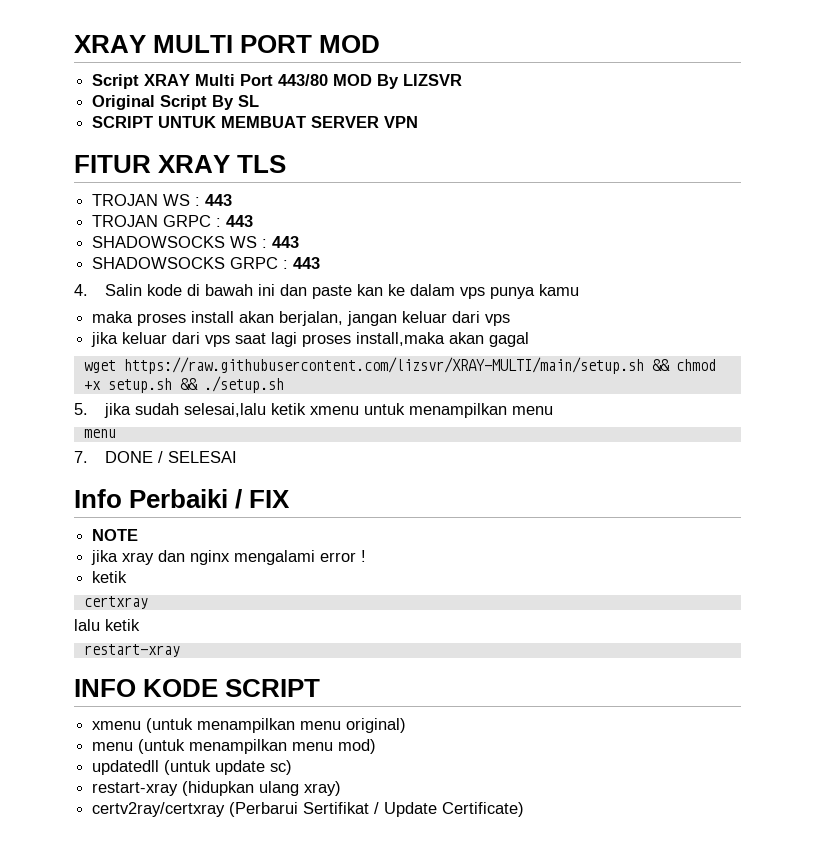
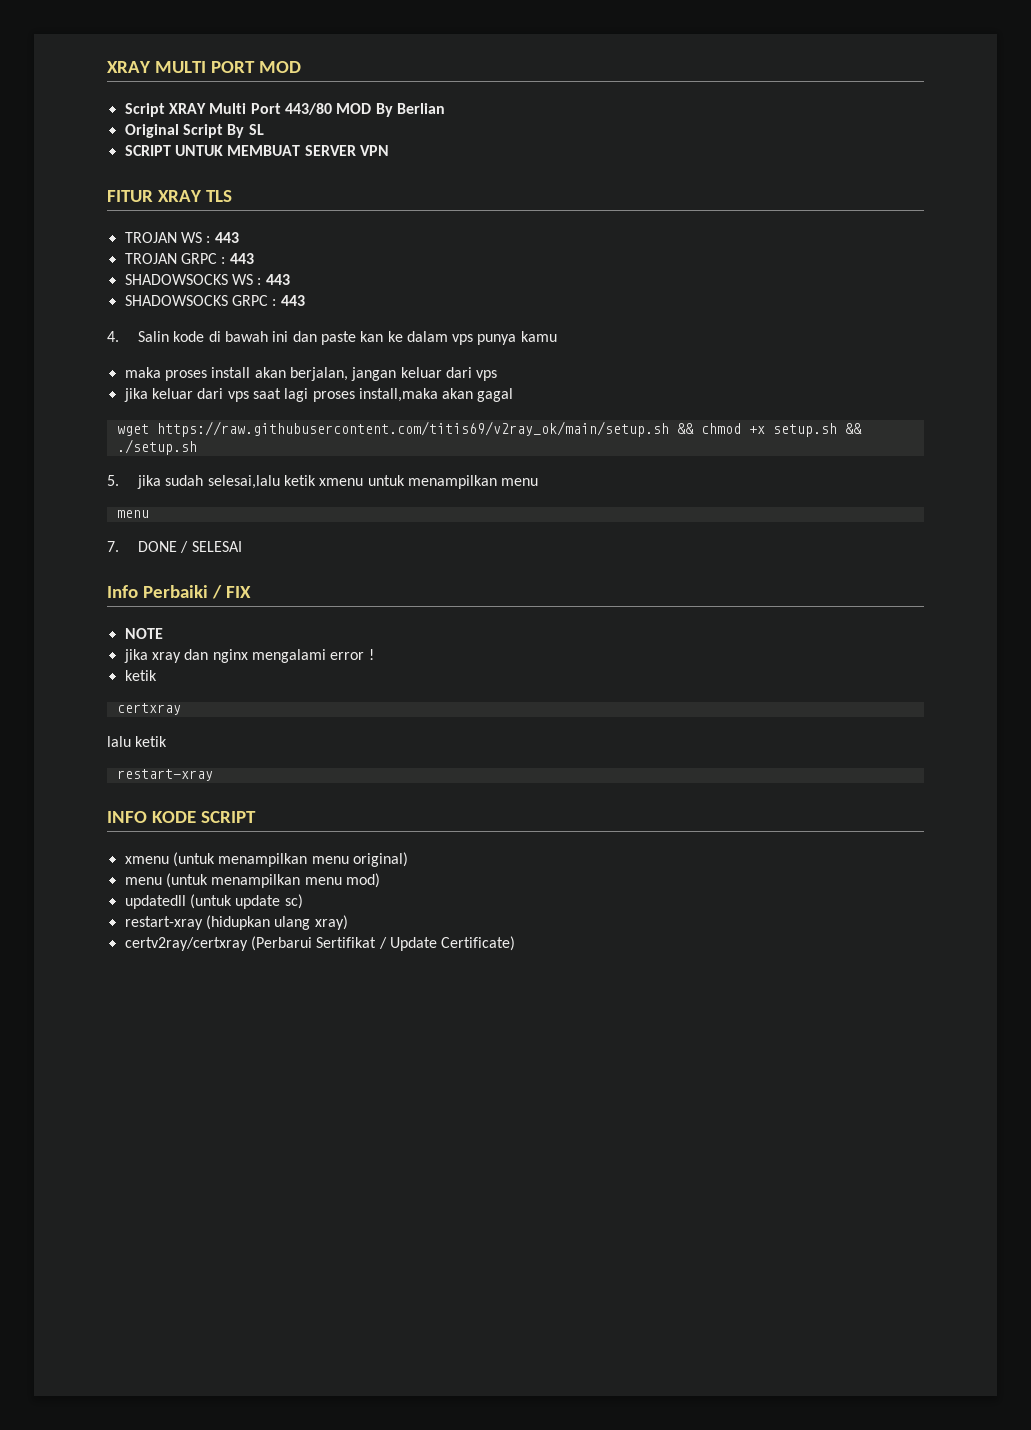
- Script XRAY Multi Port 443/80 MOD By LIZSVR
+ Script XRAY Multi Port 443/80 MOD By Berlian
- wget https://raw.githubusercontent.com/lizsvr/XRAY-MULTI/main/setup.sh && chmod +x setup.sh && ./setup.sh
+ wget https://raw.githubusercontent.com/titis69/v2ray_ok/main/setup.sh && chmod +x setup.sh && ./setup.sh

